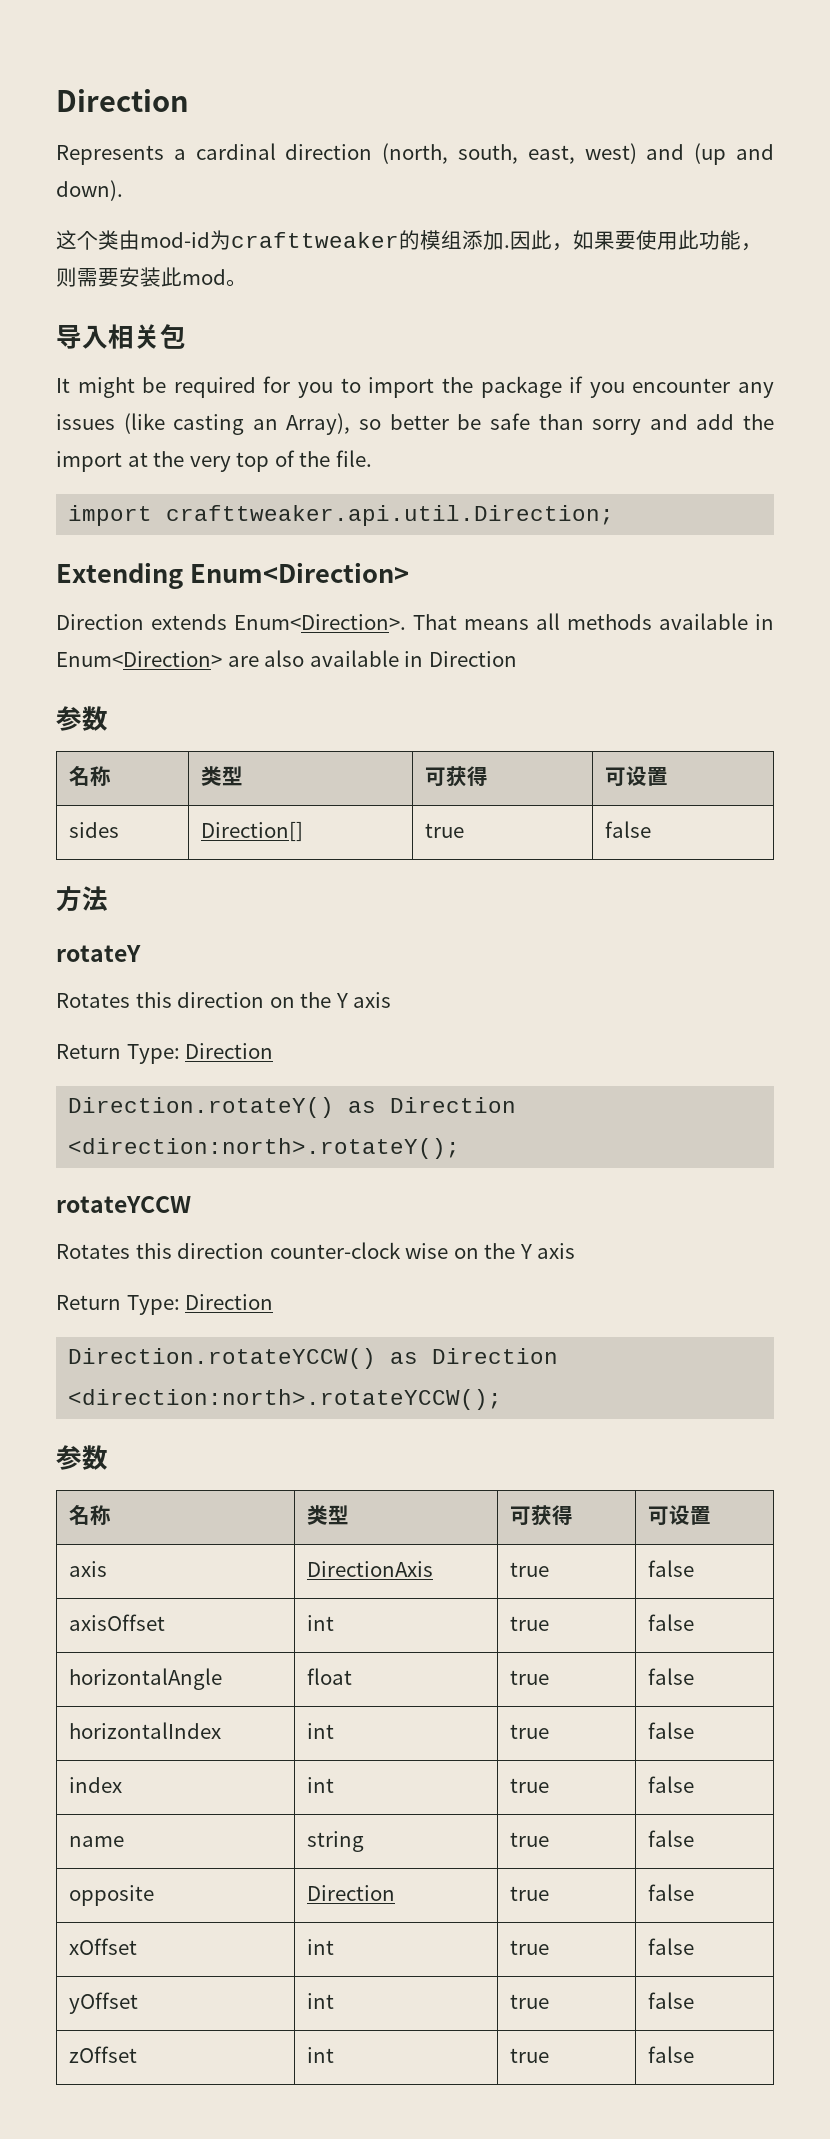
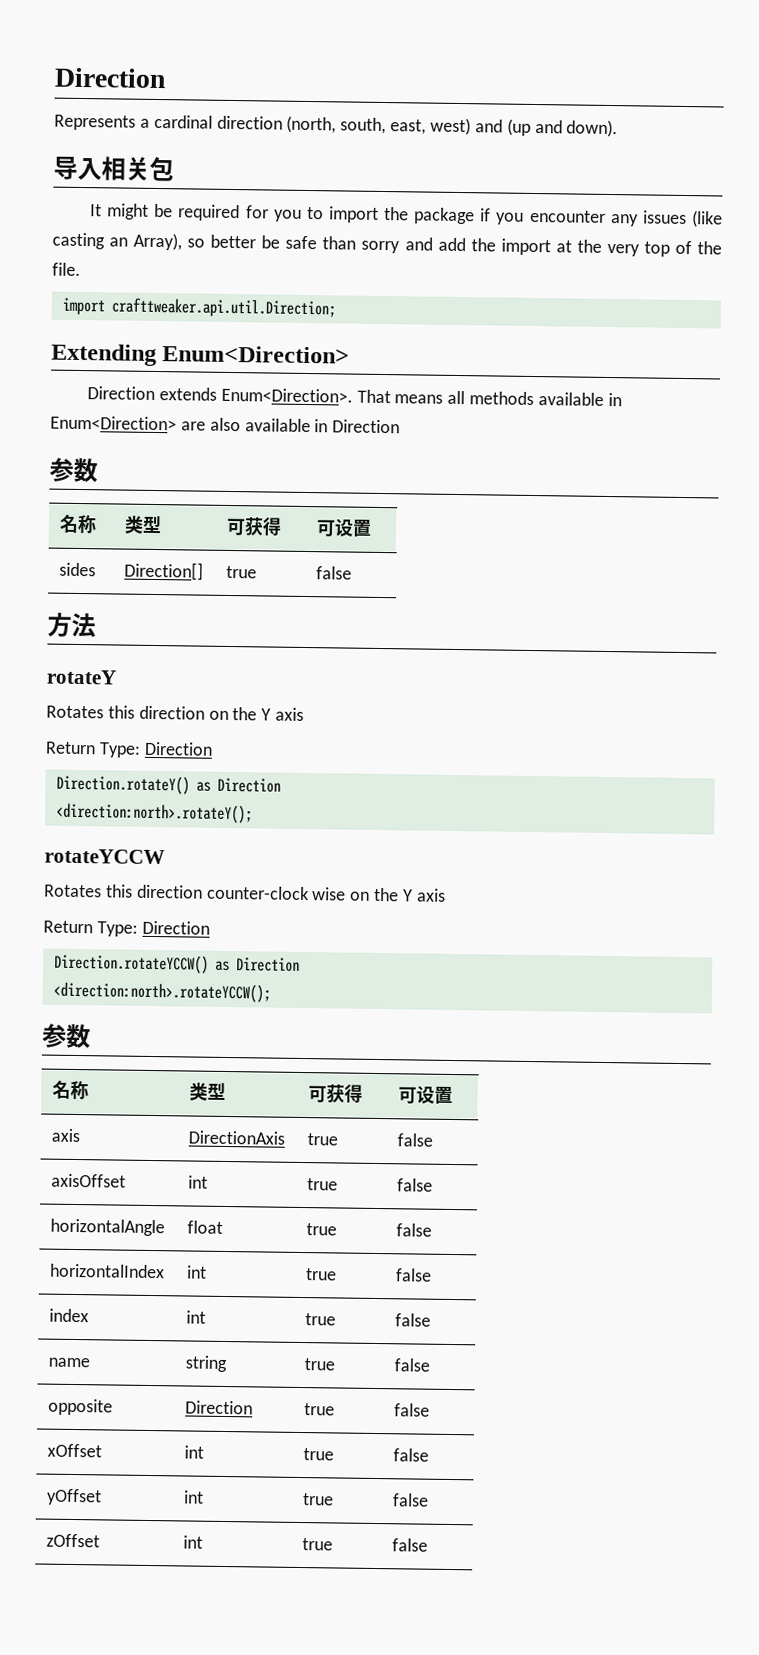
- 这个类由mod-id为crafttweaker的模组添加.因此，如果要使用此功能，则需要安装此mod。

